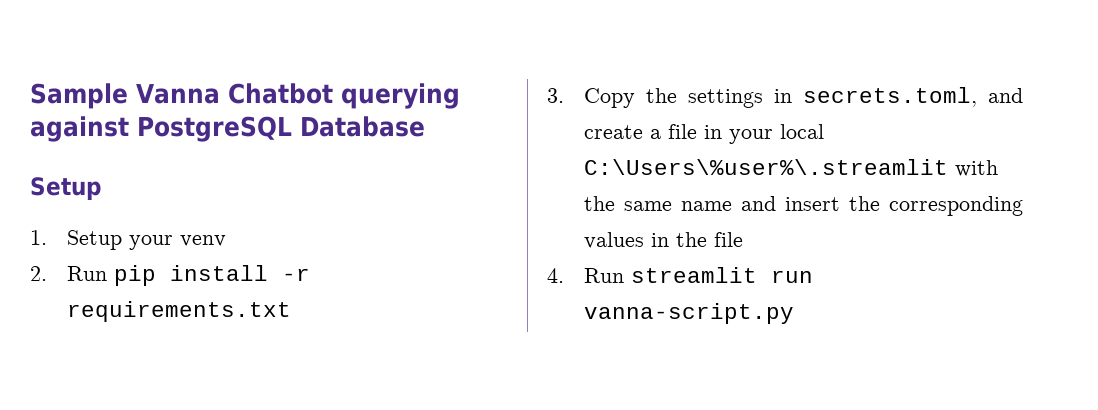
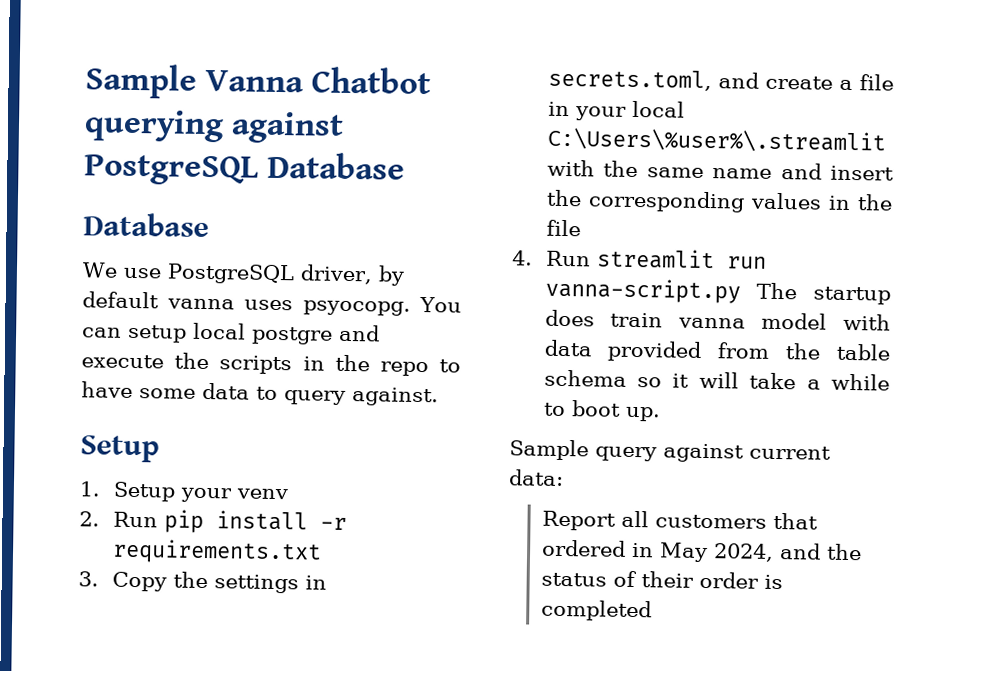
  Sample Vanna Chatbot querying against PostgreSQL Database
+ Database
+ We use PostgreSQL driver, by default vanna uses psyocopg. You can setup local postgre and execute the scripts in the repo to have some data to query against.
- 4. Run streamlit run vanna-script.py
+ 4. Run streamlit run vanna-script.py The startup does train vanna model with data provided from the table schema so it will take a while to boot up.
+ Sample query against current data:
+ Report all customers that ordered in May 2024, and the status of their order is completed

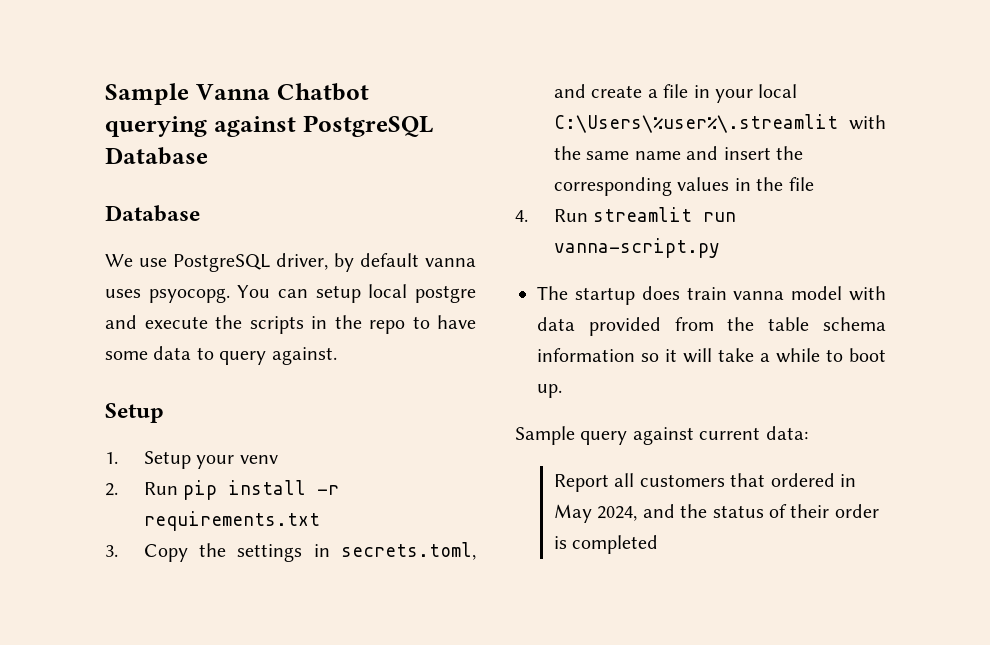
- 4. Run streamlit run vanna-script.py The startup does train vanna model with data provided from the table schema so it will take a while to boot up.
+ 4. Run streamlit run vanna-script.py
+ The startup does train vanna model with data provided from the table schema information so it will take a while to boot up.

